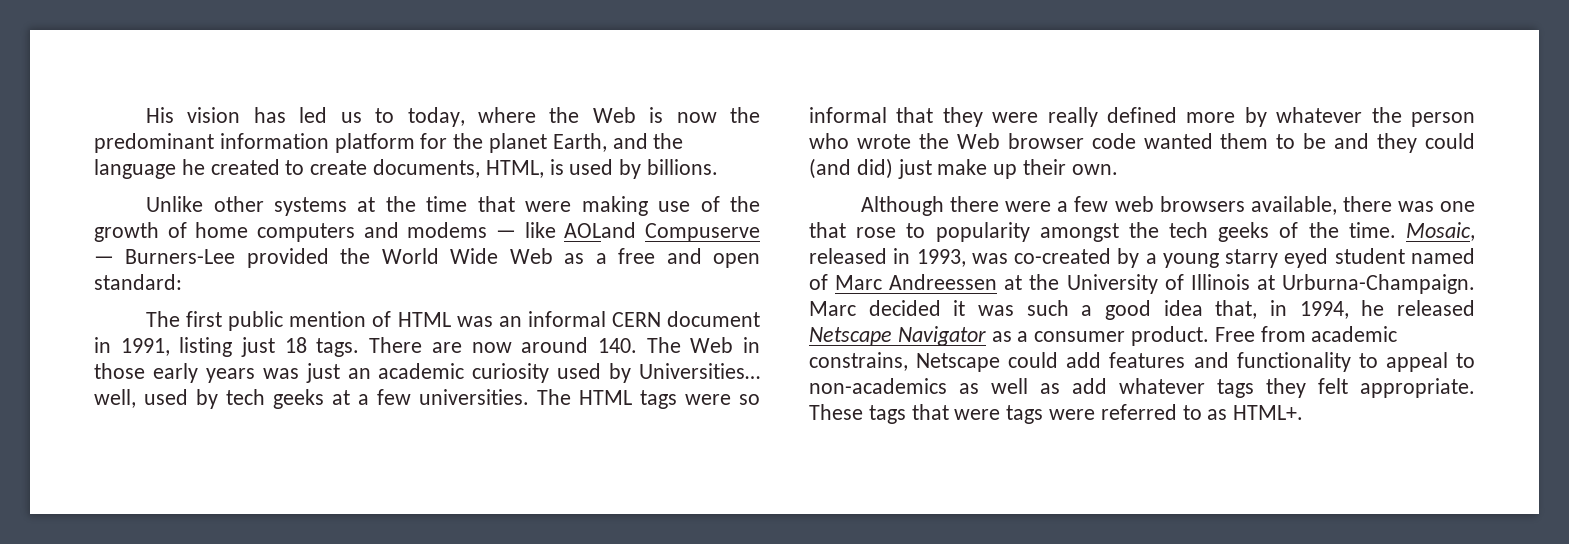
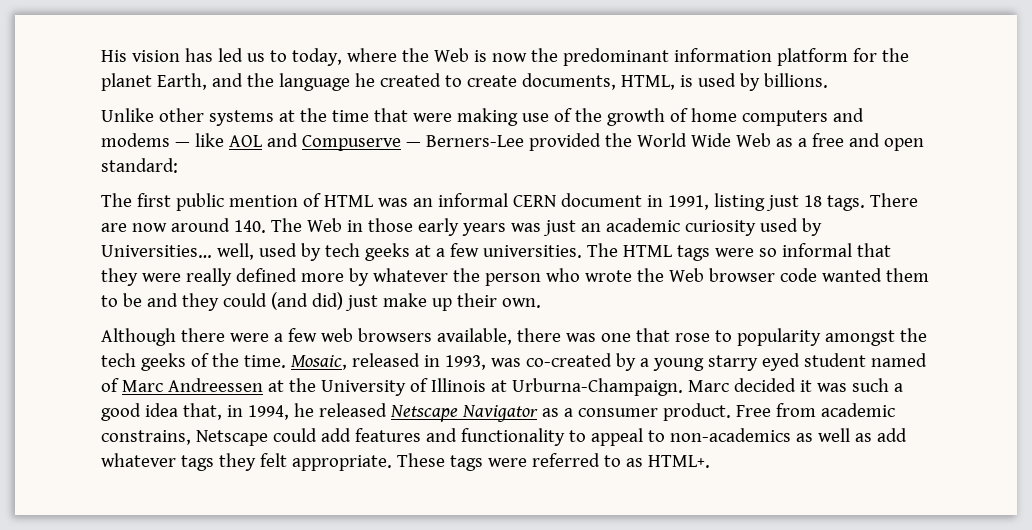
- Unlike other systems at the time that were making use of the growth of home computers and modems — like AOLand Compuserve — Burners-Lee provided the World Wide Web as a free and open standard:
+ Unlike other systems at the time that were making use of the growth of home computers and modems — like AOL and Compuserve — Berners-Lee provided the World Wide Web as a free and open standard:
- These tags that were tags were referred to as HTML+.
+ These tags were referred to as HTML+.

